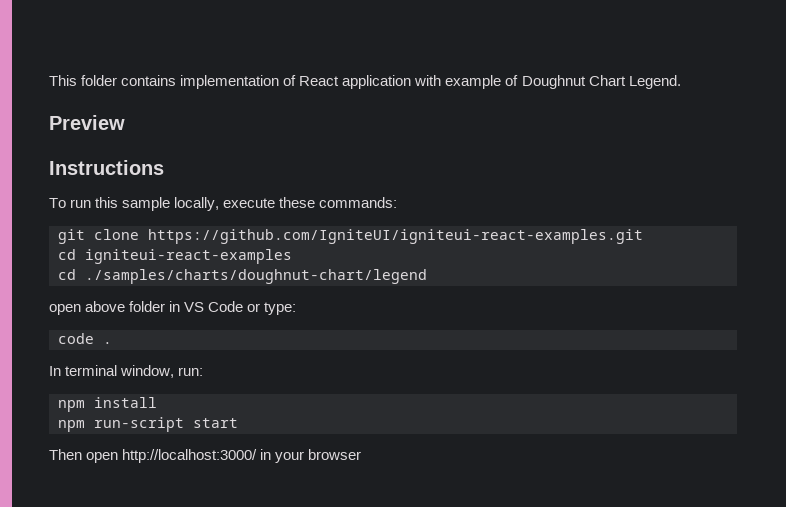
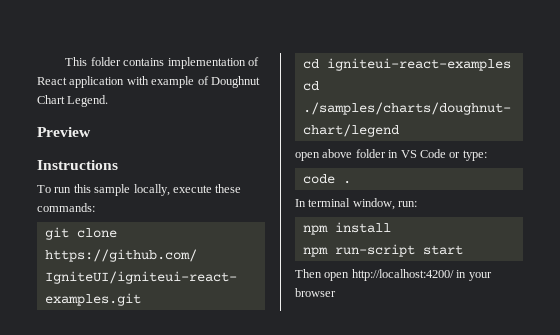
- Then open http://localhost:3000/ in your browser
+ Then open http://localhost:4200/ in your browser

